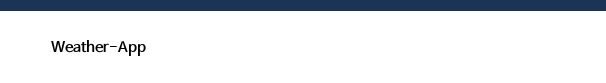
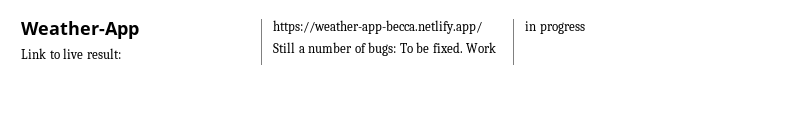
+ Link to live result: https://weather-app-becca.netlify.app/
+ Still a number of bugs: To be fixed. Work in progress

